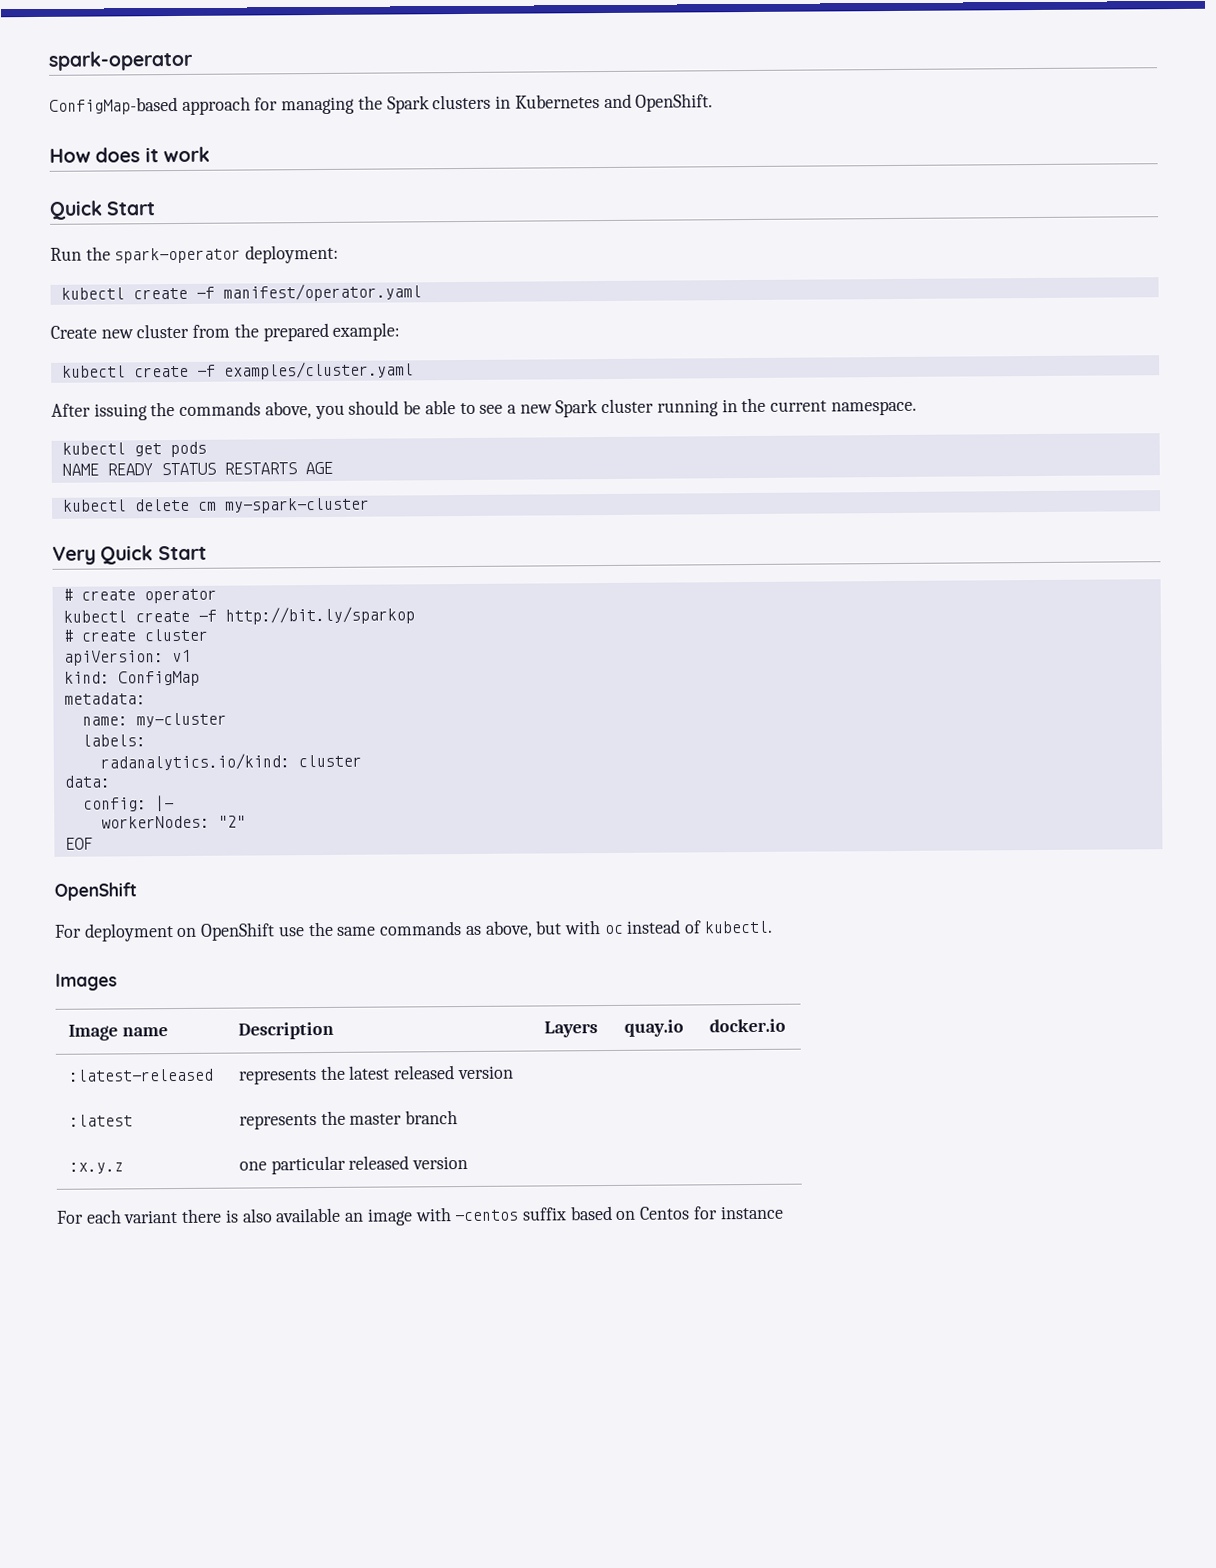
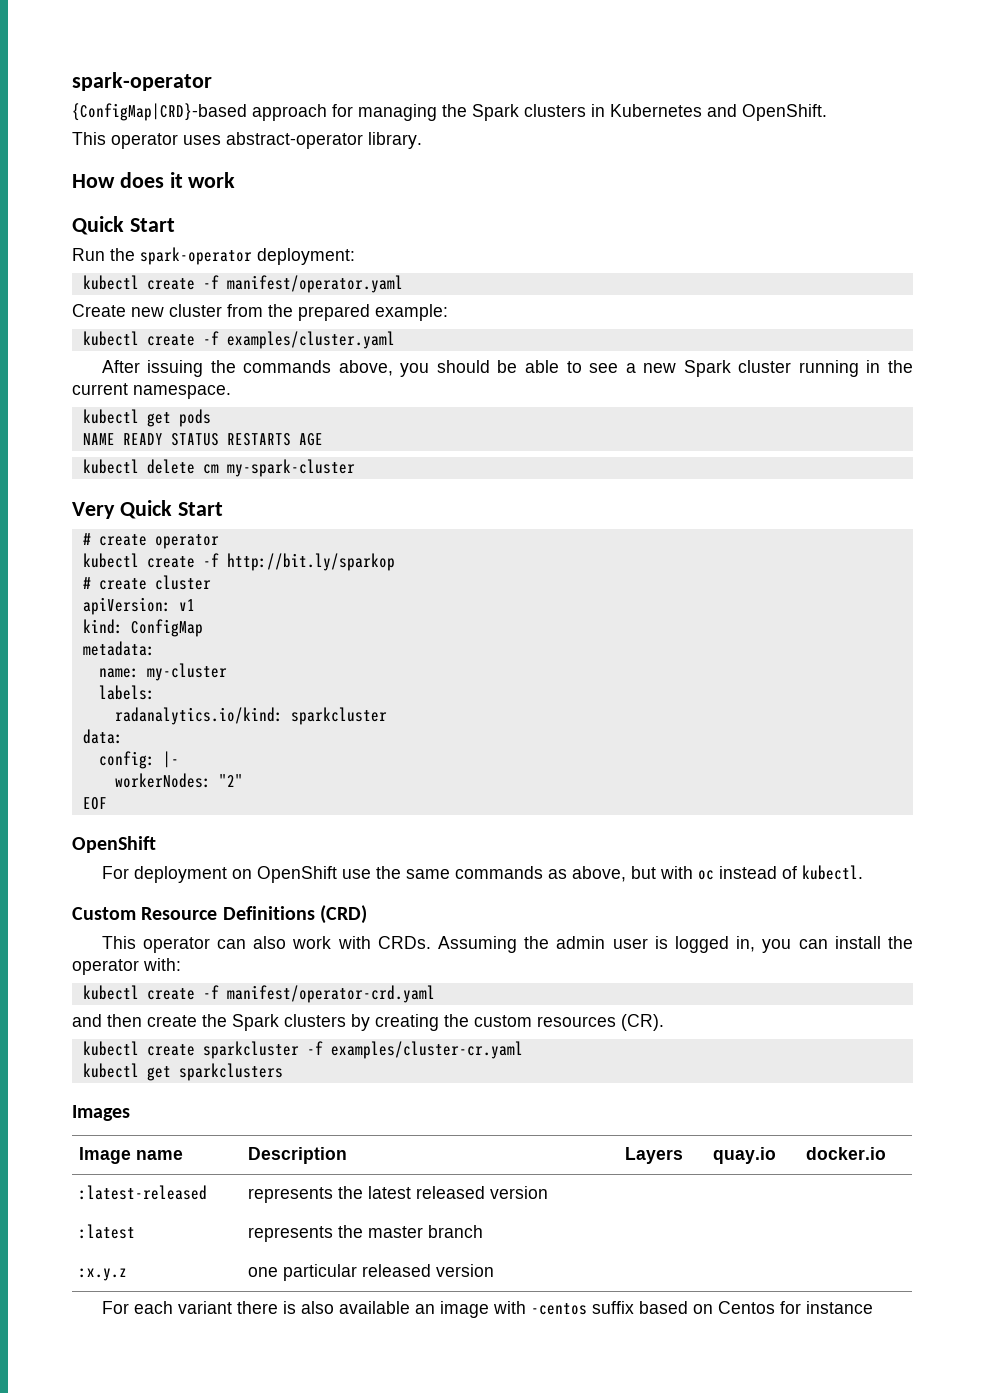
- ConfigMap-based approach for managing the Spark clusters in Kubernetes and OpenShift.
+ {ConfigMap|CRD}-based approach for managing the Spark clusters in Kubernetes and OpenShift.
+ This operator uses abstract-operator library.
- radanalytics.io/kind: cluster
+ radanalytics.io/kind: sparkcluster
+ Custom Resource Definitions (CRD)
+ This operator can also work with CRDs. Assuming the admin user is logged in, you can install the operator with:
+ kubectl create -f manifest/operator-crd.yaml
+ and then create the Spark clusters by creating the custom resources (CR).
+ kubectl create sparkcluster -f examples/cluster-cr.yaml
+ kubectl get sparkclusters

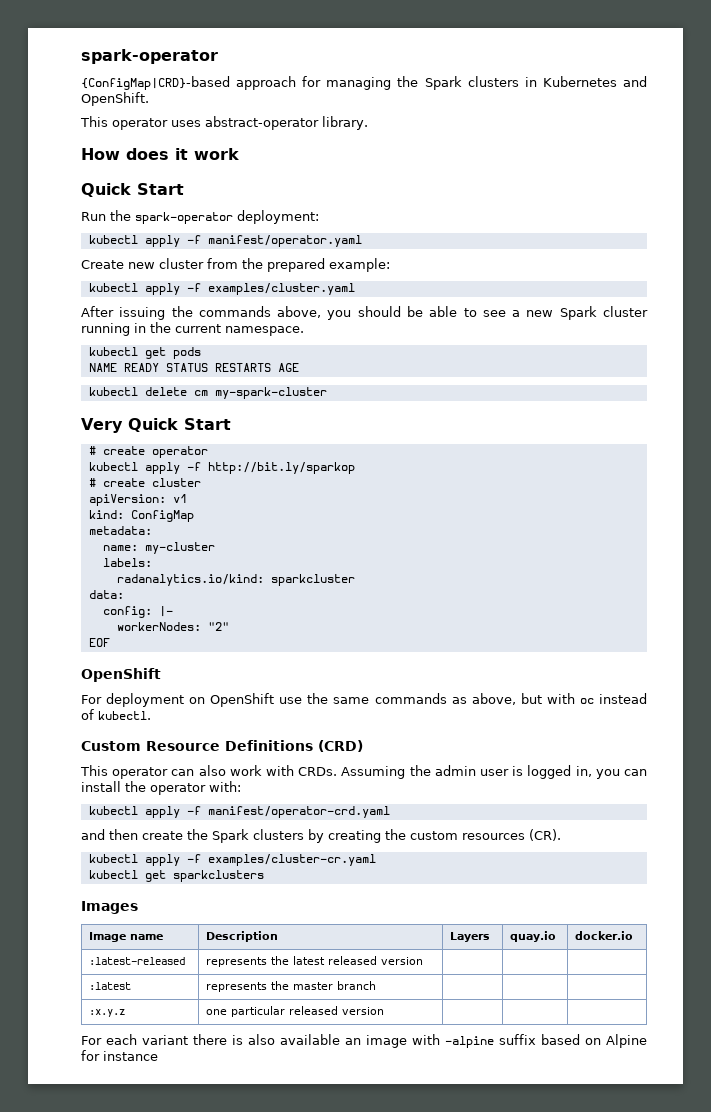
- kubectl create -f manifest/operator.yaml
+ kubectl apply -f manifest/operator.yaml
- kubectl create -f examples/cluster.yaml
+ kubectl apply -f examples/cluster.yaml
- kubectl create -f http://bit.ly/sparkop
+ kubectl apply -f http://bit.ly/sparkop
- kubectl create -f manifest/operator-crd.yaml
+ kubectl apply -f manifest/operator-crd.yaml
- kubectl create sparkcluster -f examples/cluster-cr.yaml
+ kubectl apply -f examples/cluster-cr.yaml
- For each variant there is also available an image with -centos suffix based on Centos for instance
+ For each variant there is also available an image with -alpine suffix based on Alpine for instance

